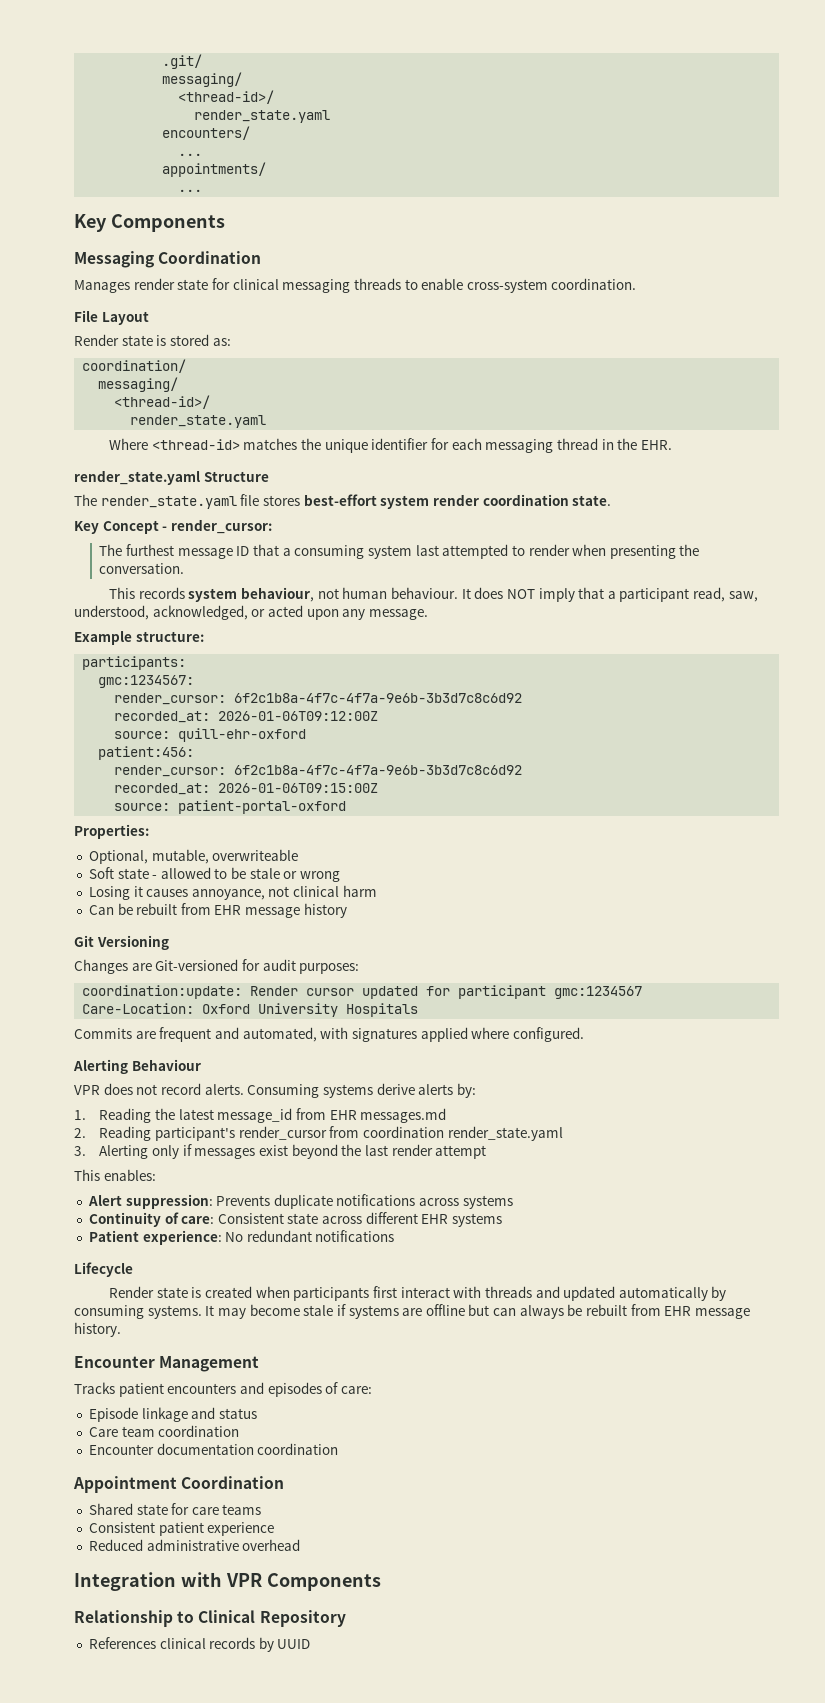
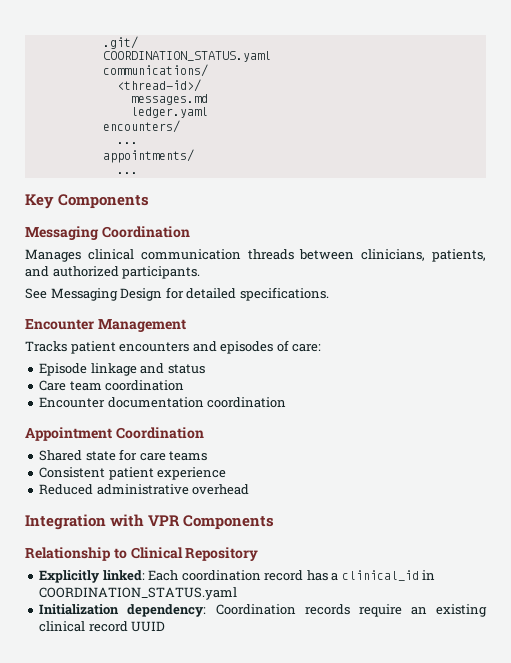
  .git/
- messaging/
+ COORDINATION_STATUS.yaml
+ communications/
  <thread-id>/
- render_state.yaml
+ messages.md
+ ledger.yaml
- Manages render state for clinical messaging threads to enable cross-system coordination.
- File Layout
- Render state is stored as:
- coordination/
- messaging/
- <thread-id>/
- render_state.yaml
- Where <thread-id> matches the unique identifier for each messaging thread in the EHR.
- render_state.yaml Structure
- The render_state.yaml file stores best-effort system render coordination state.
- Key Concept - render_cursor:
- The furthest message ID that a consuming system last attempted to render when presenting the conversation.
- This records system behaviour, not human behaviour. It does NOT imply that a participant read, saw, understood, acknowledged, or acted upon any message.
- Example structure:
- participants:
- gmc:1234567:
- render_cursor: 6f2c1b8a-4f7c-4f7a-9e6b-3b3d7c8c6d92
- recorded_at: 2026-01-06T09:12:00Z
- source: quill-ehr-oxford
- patient:456:
- render_cursor: 6f2c1b8a-4f7c-4f7a-9e6b-3b3d7c8c6d92
- recorded_at: 2026-01-06T09:15:00Z
- source: patient-portal-oxford
- Properties:
- Optional, mutable, overwriteable
- Soft state - allowed to be stale or wrong
- Losing it causes annoyance, not clinical harm
- Can be rebuilt from EHR message history
- Git Versioning
- Changes are Git-versioned for audit purposes:
- coordination:update: Render cursor updated for participant gmc:1234567
- Care-Location: Oxford University Hospitals
- Commits are frequent and automated, with signatures applied where configured.
- Alerting Behaviour
- VPR does not record alerts. Consuming systems derive alerts by:
- 1. Reading the latest message_id from EHR messages.md
- 2. Reading participant's render_cursor from coordination render_state.yaml
- 3. Alerting only if messages exist beyond the last render attempt
- This enables:
- Alert suppression: Prevents duplicate notifications across systems
- Continuity of care: Consistent state across different EHR systems
- Patient experience: No redundant notifications
- Lifecycle
- Render state is created when participants first interact with threads and updated automatically by consuming systems. It may become stale if systems are offline but can always be rebuilt from EHR message history.
+ Manages clinical communication threads between clinicians, patients, and authorized participants.
+ See Messaging Design for detailed specifications.
- References clinical records by UUID
+ Explicitly linked: Each coordination record has a clinical_id in COORDINATION_STATUS.yaml
+ Initialization dependency: Coordination records require an existing clinical record UUID

